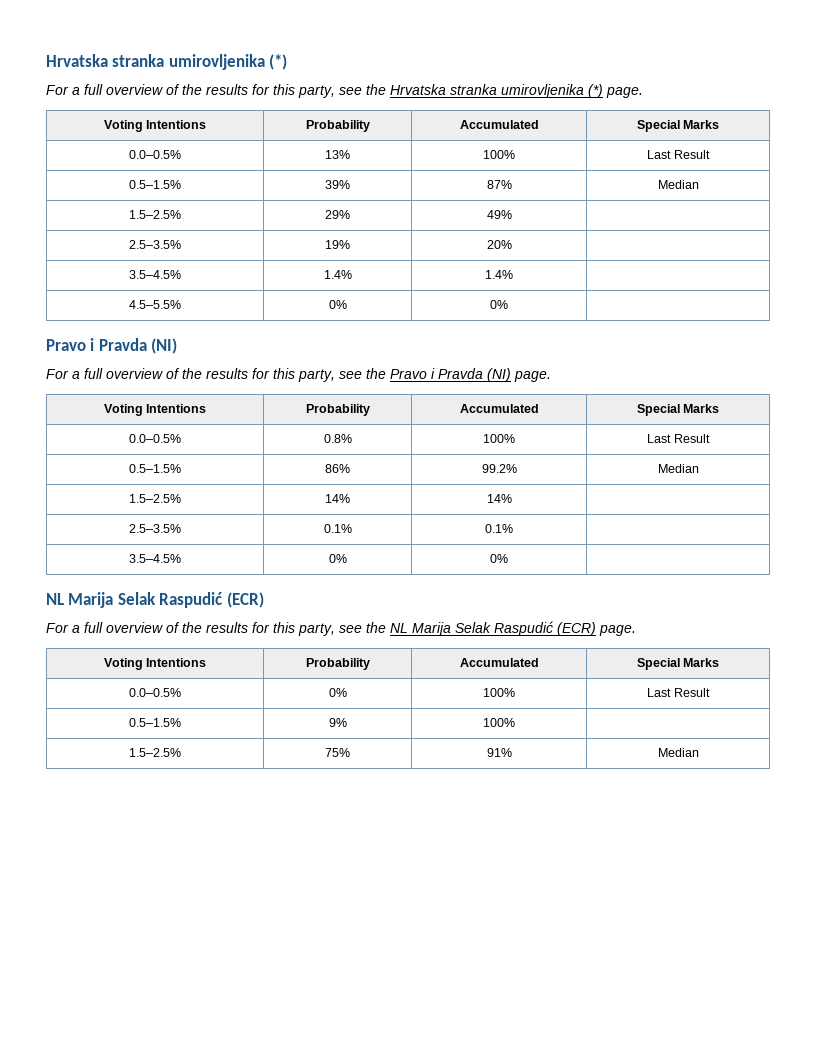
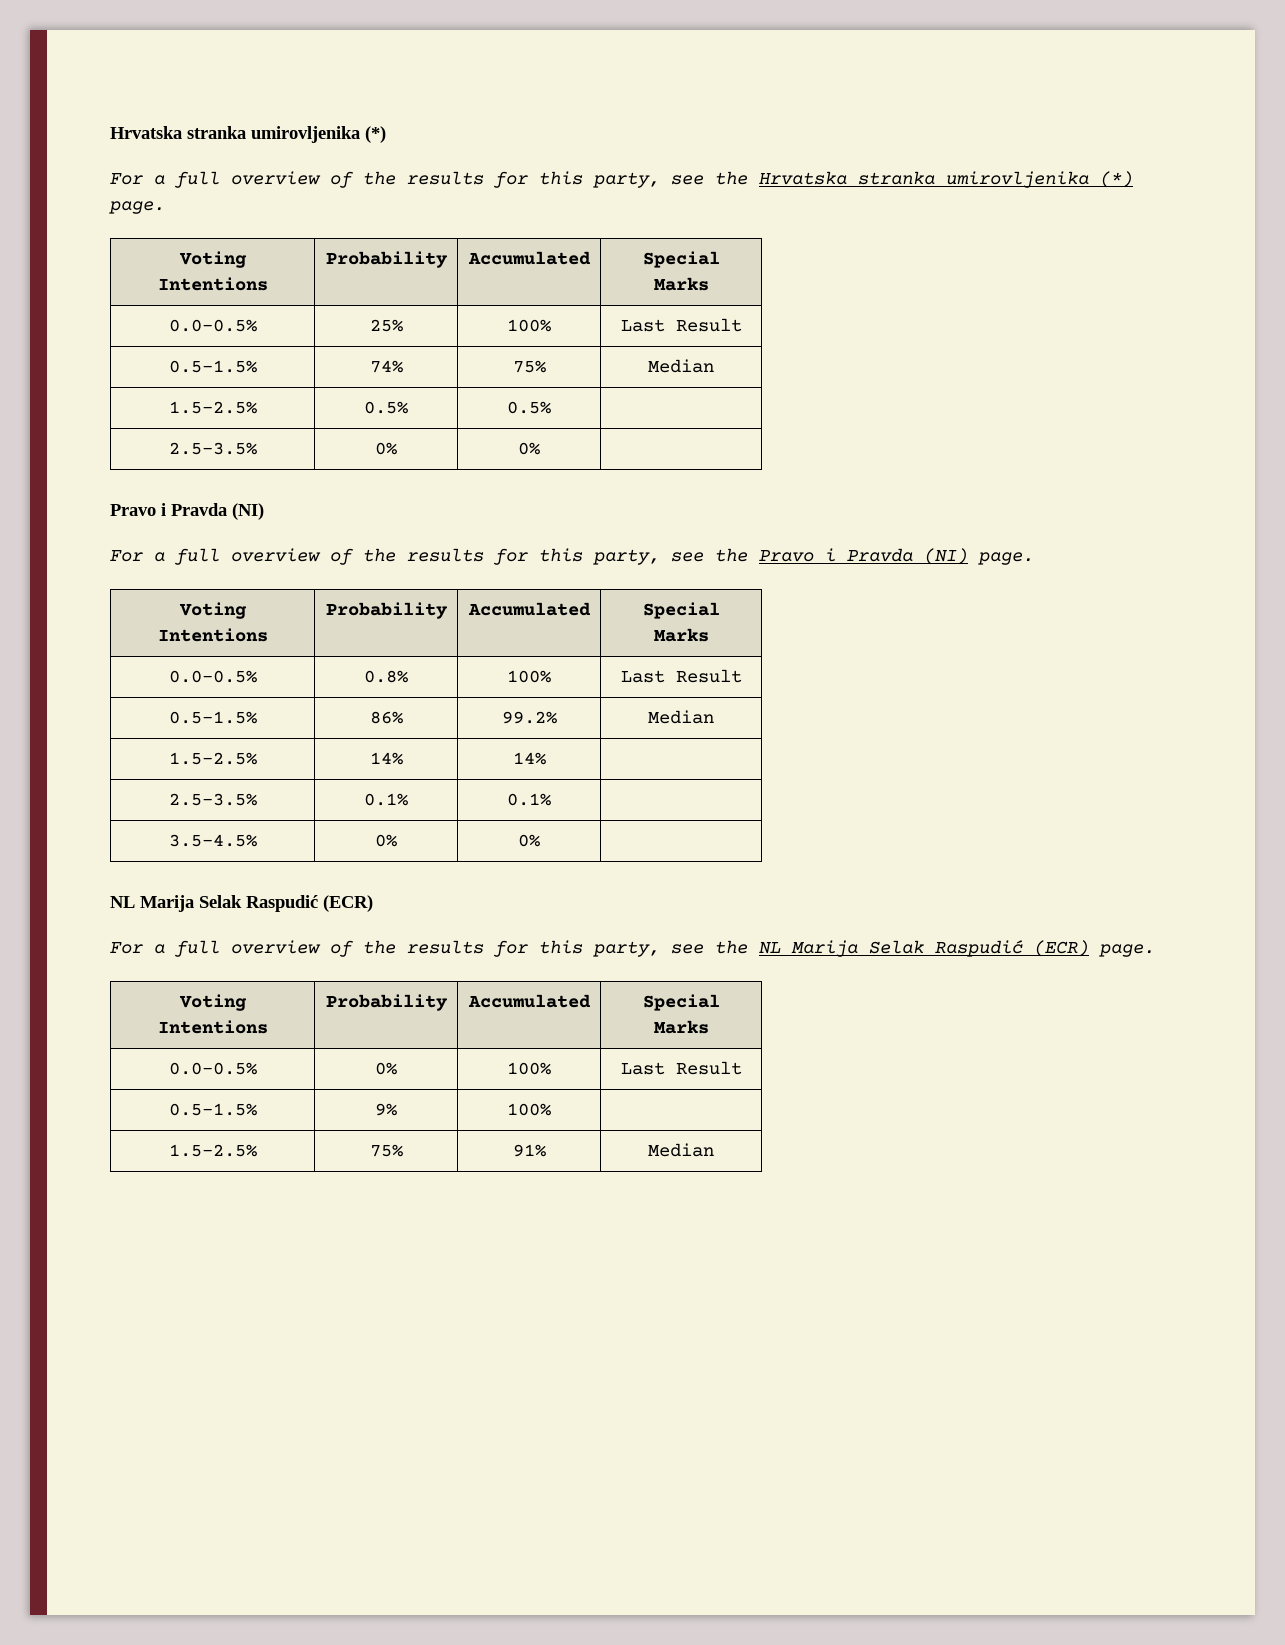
- 0.0–0.5% | 13% | 100% | Last Result
- 0.5–1.5% | 39% | 87% | Median
- 1.5–2.5% | 29% | 49% |
- 2.5–3.5% | 19% | 20% |
- 3.5–4.5% | 1.4% | 1.4% |
- 4.5–5.5% | 0% | 0% |
+ 0.0–0.5% | 25% | 100% | Last Result
+ 0.5–1.5% | 74% | 75% | Median
+ 1.5–2.5% | 0.5% | 0.5% |
+ 2.5–3.5% | 0% | 0% |

